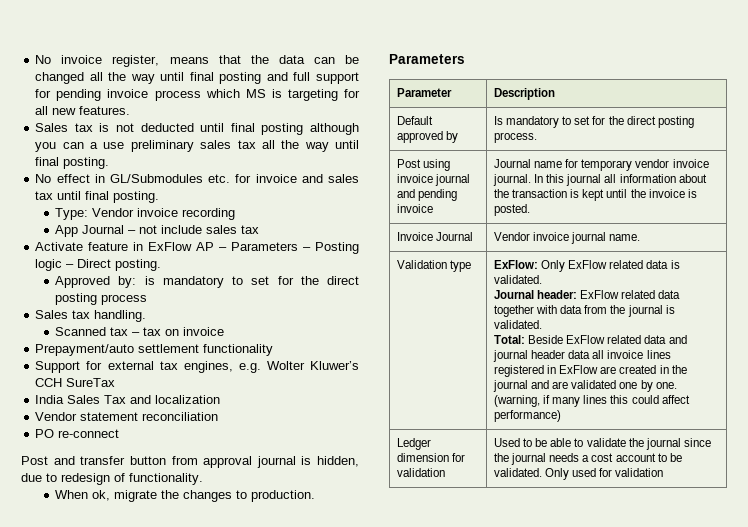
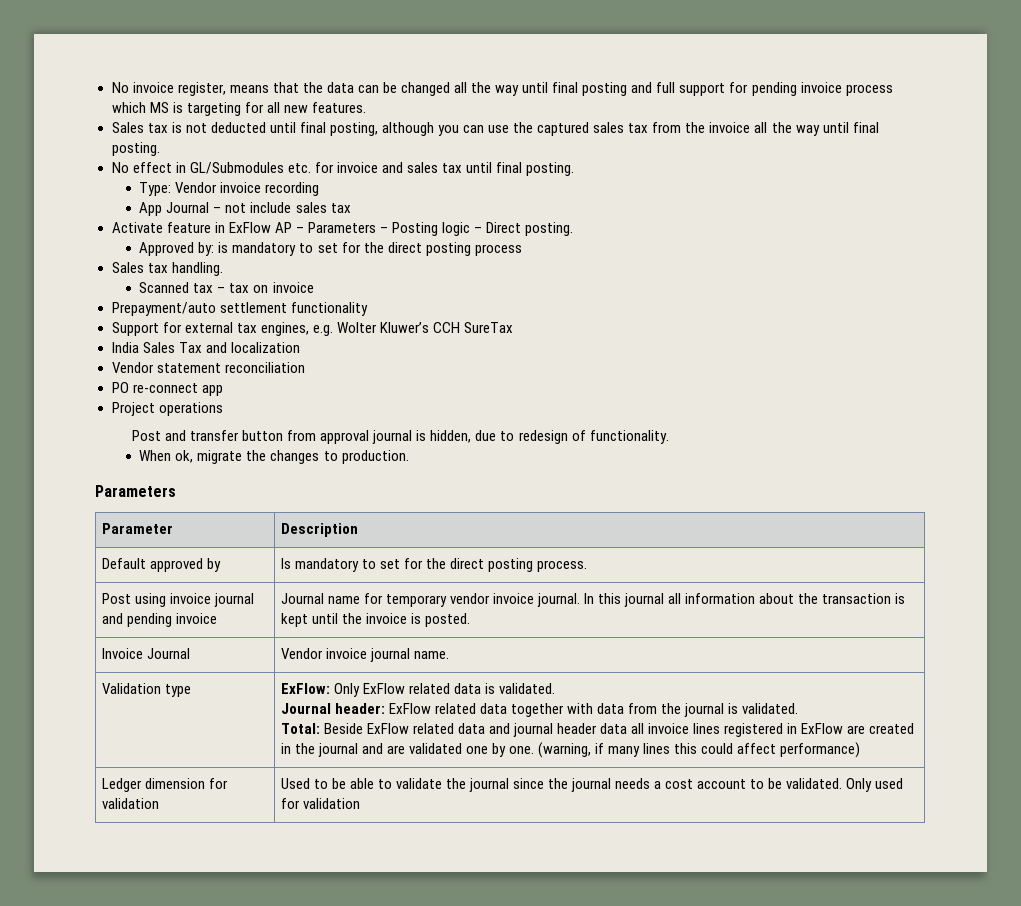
- Sales tax is not deducted until final posting although you can a use preliminary sales tax all the way until final posting.
+ Sales tax is not deducted until final posting, although you can use the captured sales tax from the invoice all the way until final posting.
- PO re-connect
+ PO re-connect app
+ Project operations

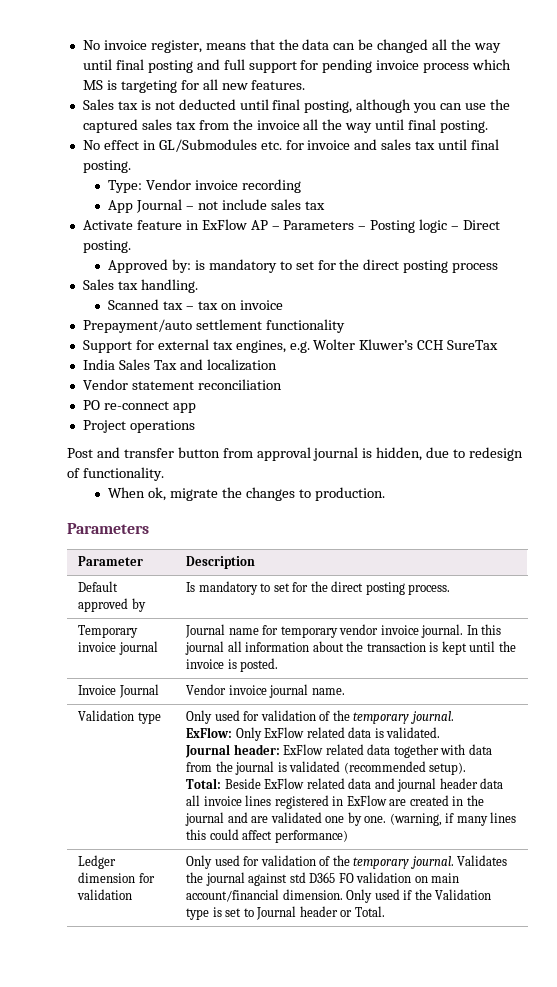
- Post using invoice journal and pending invoice | Journal name for temporary vendor invoice journal. In this journal all information about the transaction is kept until the invoice is posted.
+ Temporary invoice journal | Journal name for temporary vendor invoice journal. In this journal all information about the transaction is kept until the invoice is posted.
- Validation type
+ Validation type | Only used for validation of the temporary journal.
- Journal header: ExFlow related data together with data from the journal is validated.
+ Journal header: ExFlow related data together with data from the journal is validated (recommended setup).
- Ledger dimension for validation | Used to be able to validate the journal since the journal needs a cost account to be validated. Only used for validation
+ Ledger dimension for validation | Only used for validation of the temporary journal. Validates the journal against std D365 FO validation on main account/financial dimension. Only used if the Validation type is set to Journal header or Total.

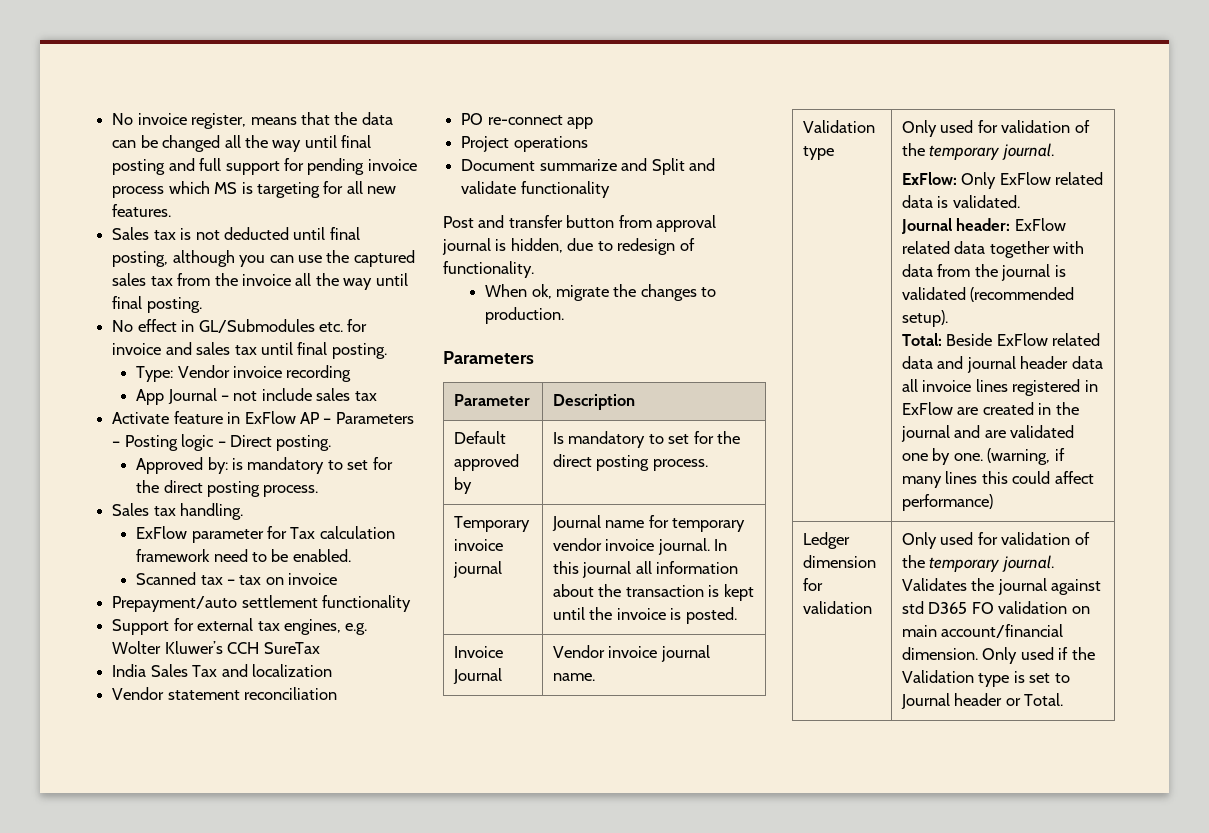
- Approved by: is mandatory to set for the direct posting process
+ Approved by: is mandatory to set for the direct posting process.
+ ExFlow parameter for Tax calculation framework need to be enabled.
+ Document summarize and Split and validate functionality

